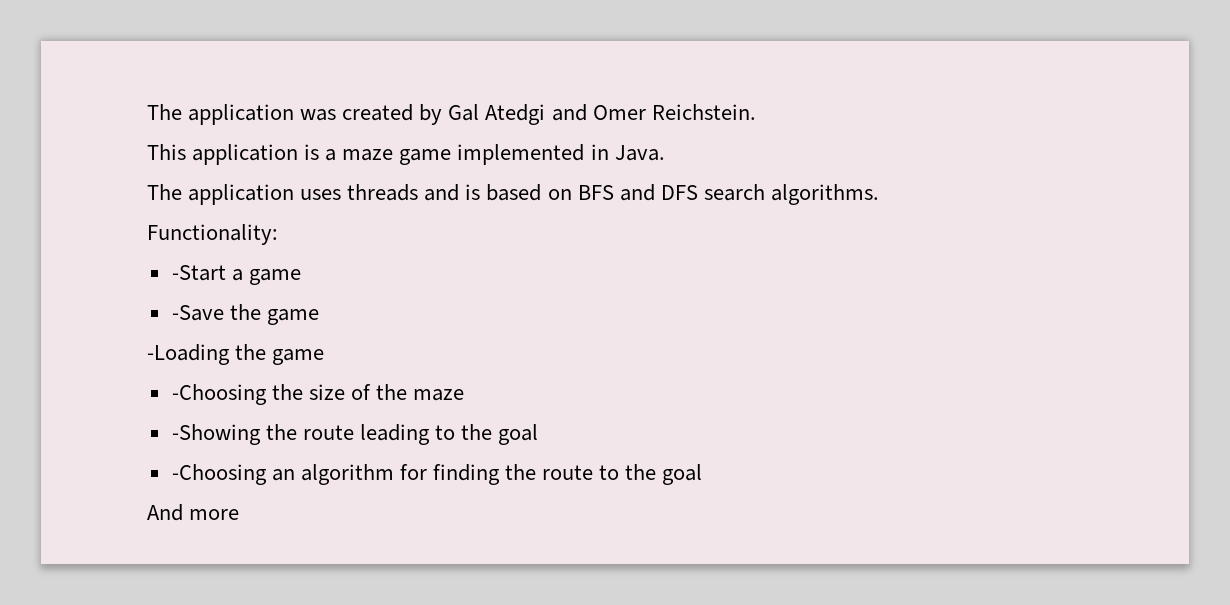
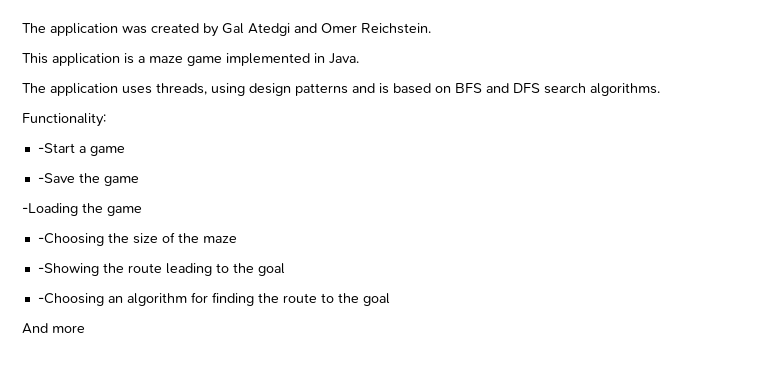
- The application uses threads and is based on BFS and DFS search algorithms.
+ The application uses threads, using design patterns and is based on BFS and DFS search algorithms.

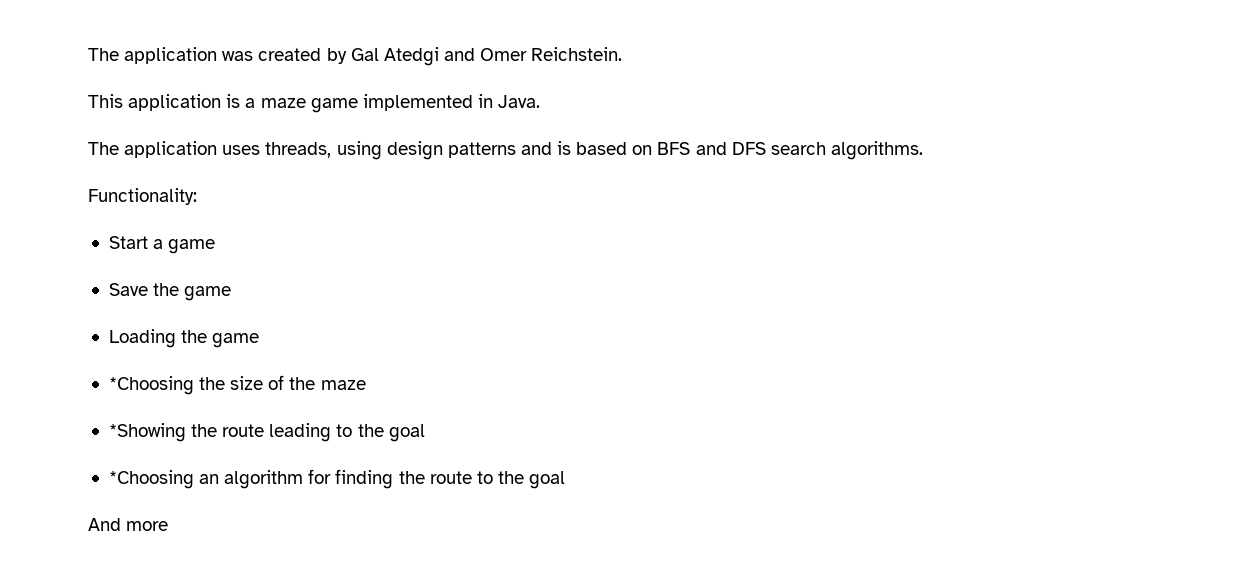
- -Start a game
+ Start a game
- -Save the game
- -Loading the game
- -Choosing the size of the maze
+ Save the game
+ Loading the game
+ *Choosing the size of the maze
- -Showing the route leading to the goal
+ *Showing the route leading to the goal
- -Choosing an algorithm for finding the route to the goal
+ *Choosing an algorithm for finding the route to the goal

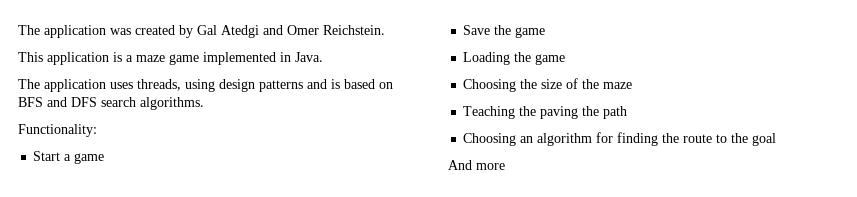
- *Choosing the size of the maze
+ Choosing the size of the maze
- *Showing the route leading to the goal
- *Choosing an algorithm for finding the route to the goal
+ Teaching the paving the path
+ Choosing an algorithm for finding the route to the goal

